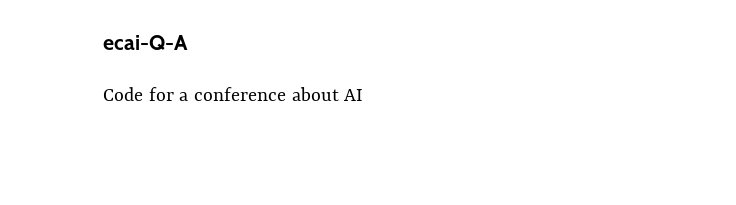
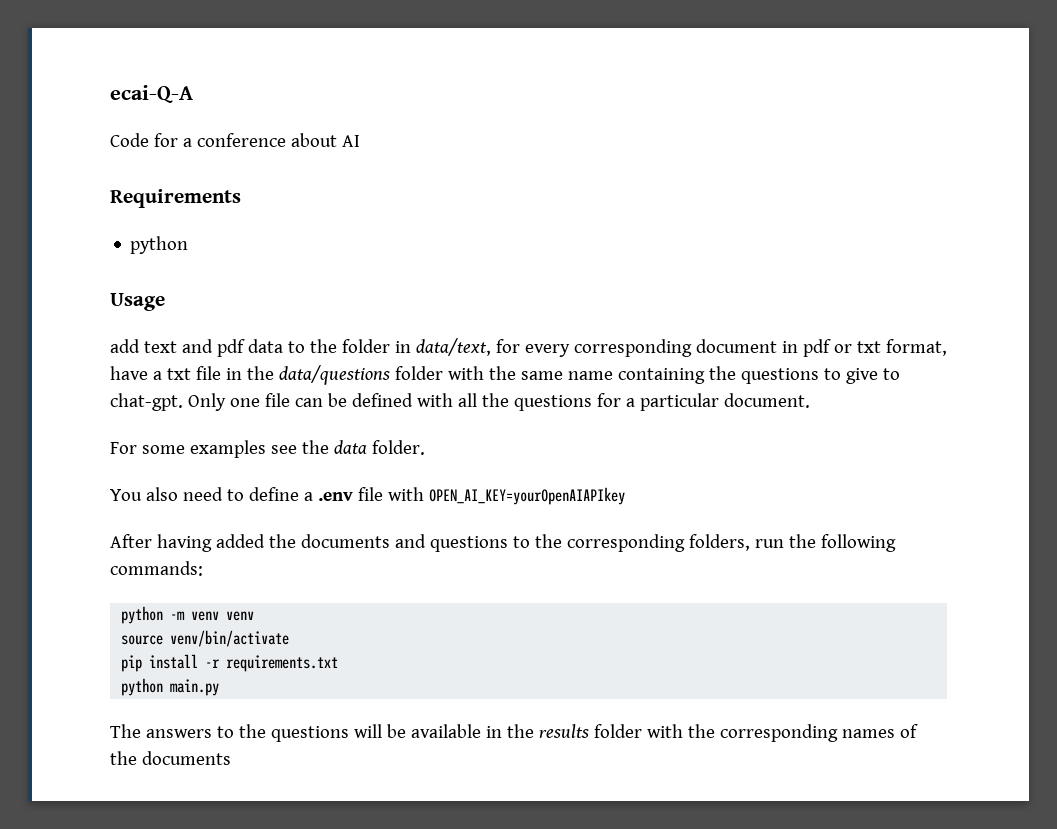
+ Requirements
+ python
+ Usage
+ add text and pdf data to the folder in data/text, for every corresponding document in pdf or txt format, have a txt file in the data/questions folder with the same name containing the questions to give to chat-gpt. Only one file can be defined with all the questions for a particular document.
+ For some examples see the data folder.
+ You also need to define a .env file with OPEN_AI_KEY=yourOpenAIAPIkey
+ After having added the documents and questions to the corresponding folders, run the following commands:
+ python -m venv venv
+ source venv/bin/activate
+ pip install -r requirements.txt
+ python main.py
+ The answers to the questions will be available in the results folder with the corresponding names of the documents

